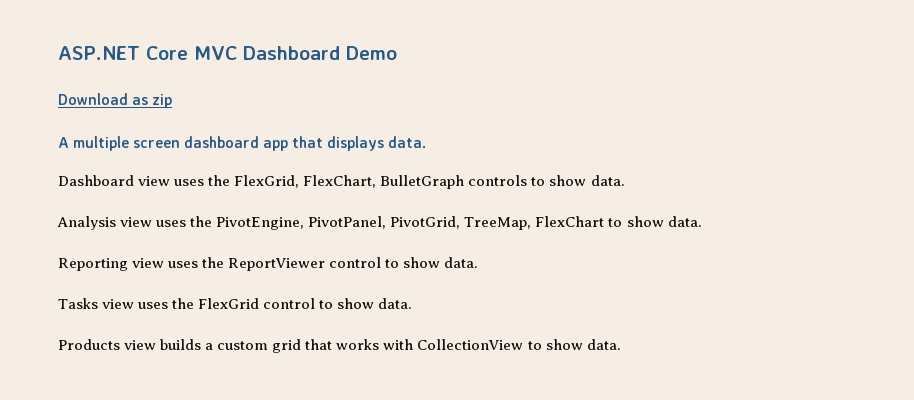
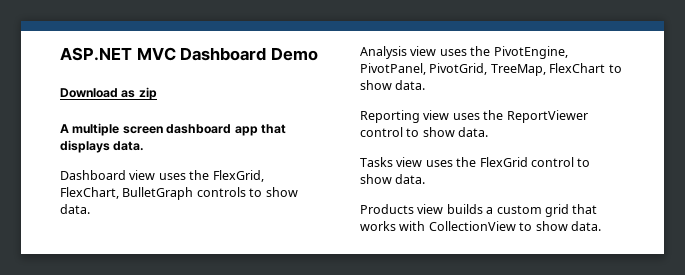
- ASP.NET Core MVC Dashboard Demo
+ ASP.NET MVC Dashboard Demo

